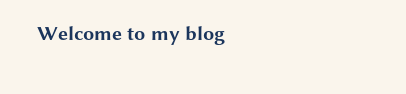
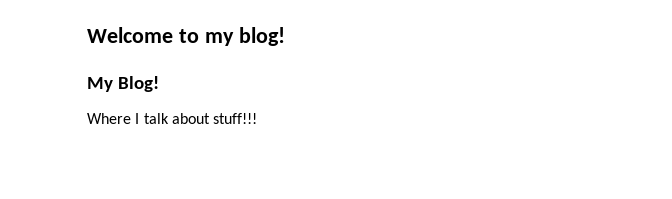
- Welcome to my blog
+ Welcome to my blog!
+ My Blog!
+ Where I talk about stuff!!!

